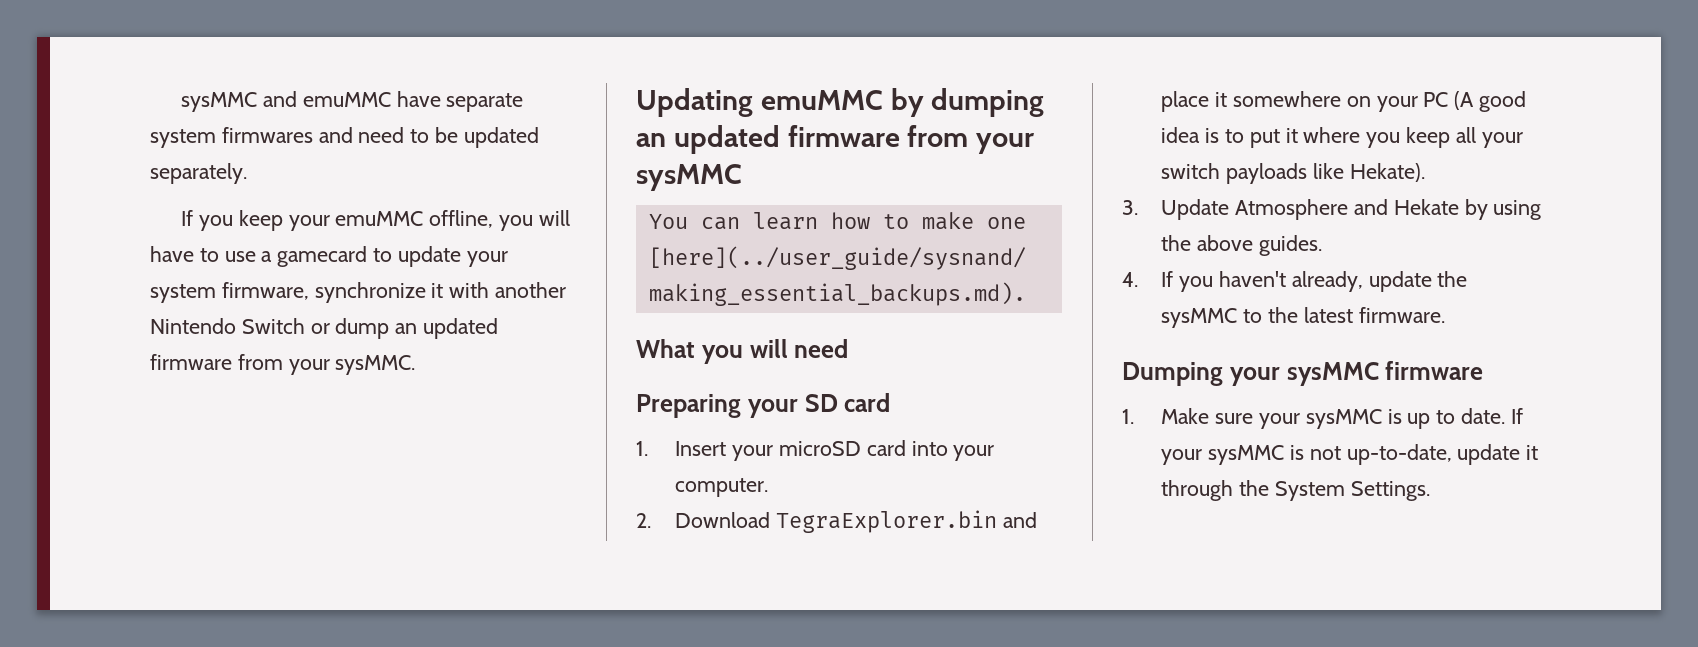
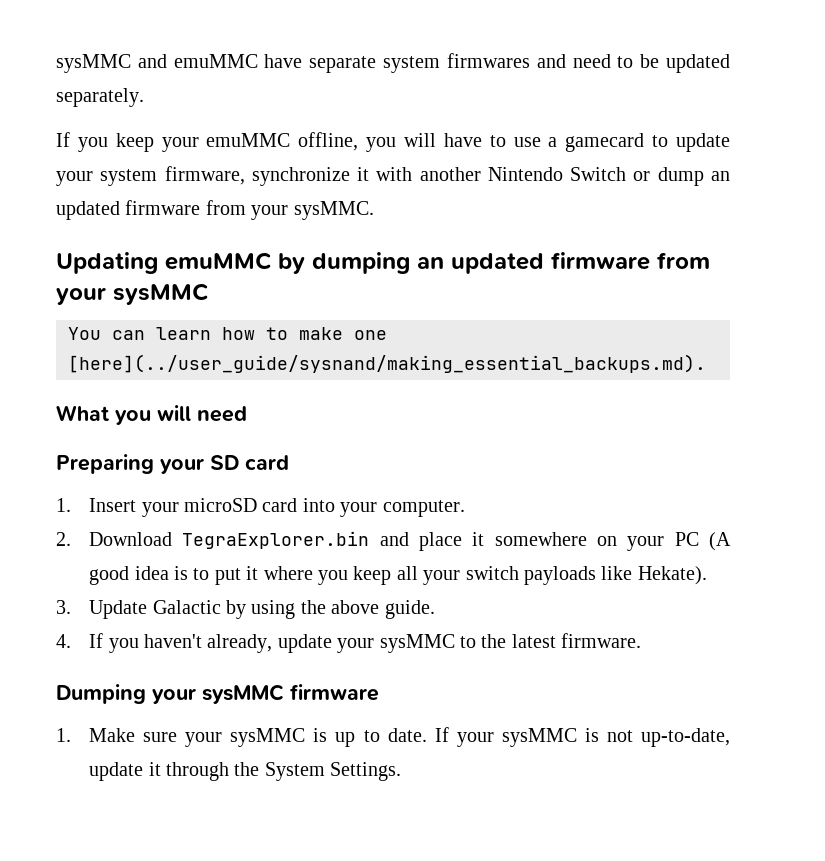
- 3. Update Atmosphere and Hekate by using the above guides.
+ 3. Update Galactic by using the above guide.
- 4. If you haven't already, update the sysMMC to the latest firmware.
+ 4. If you haven't already, update your sysMMC to the latest firmware.

